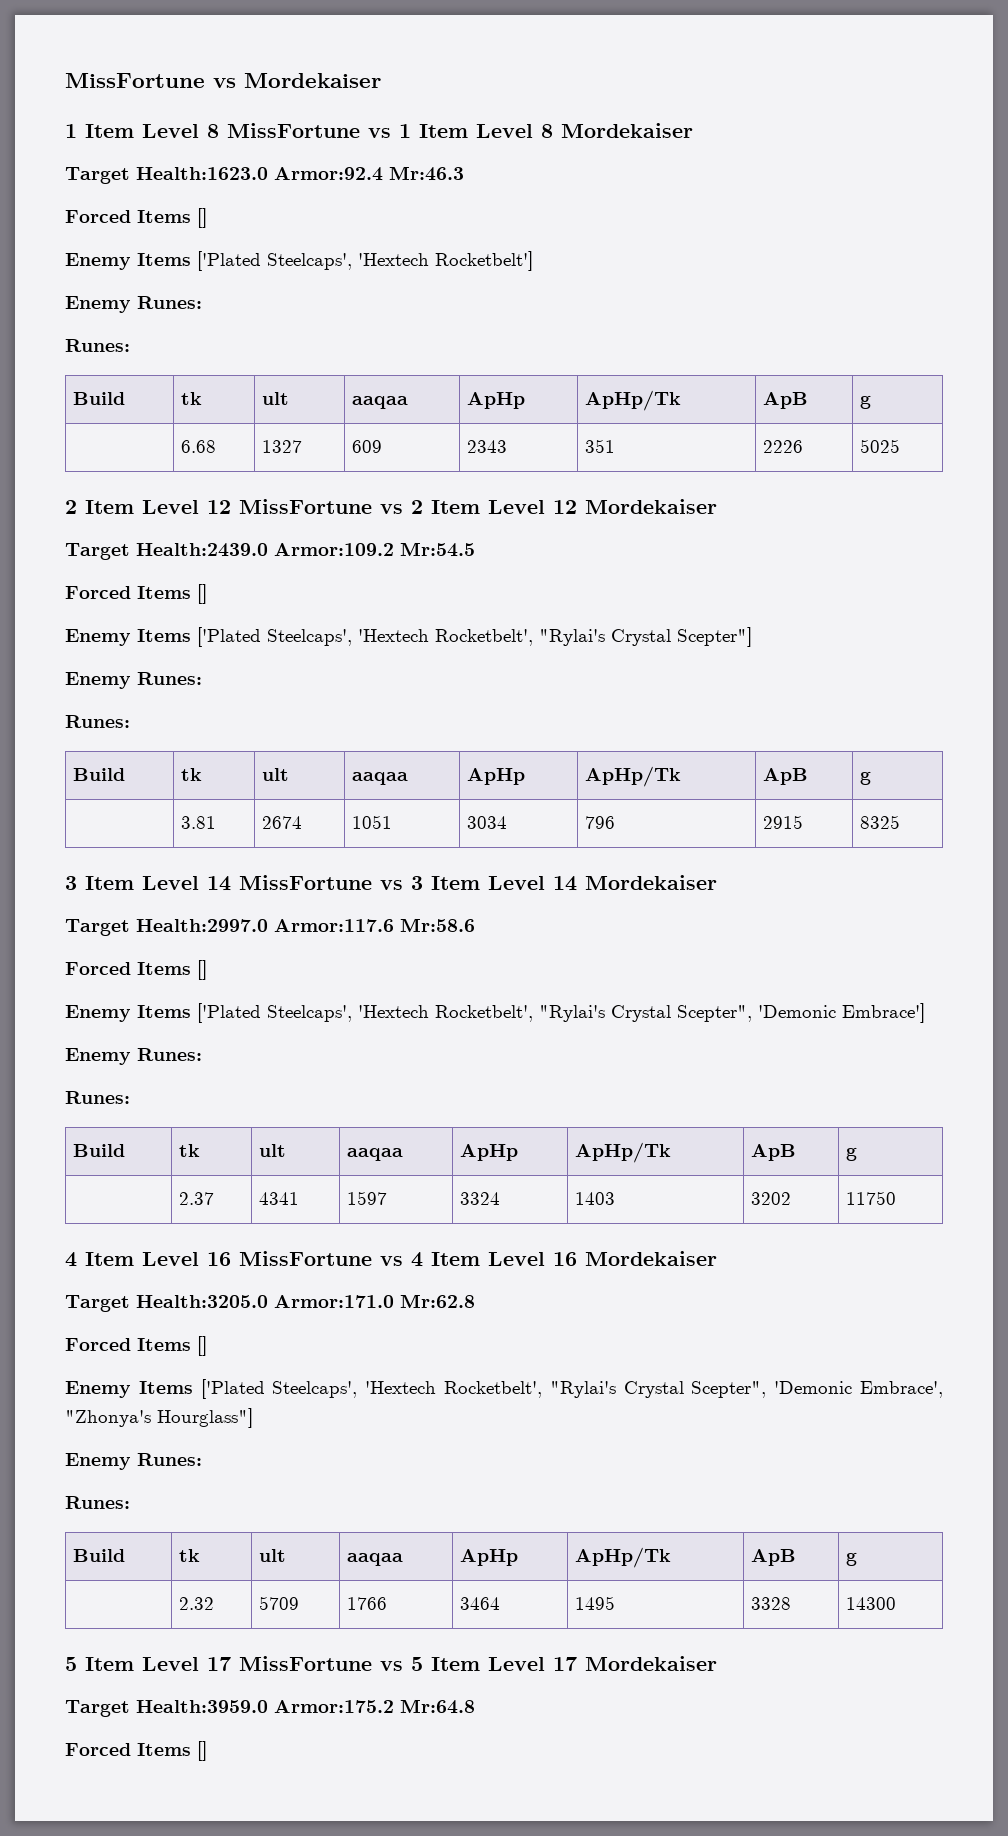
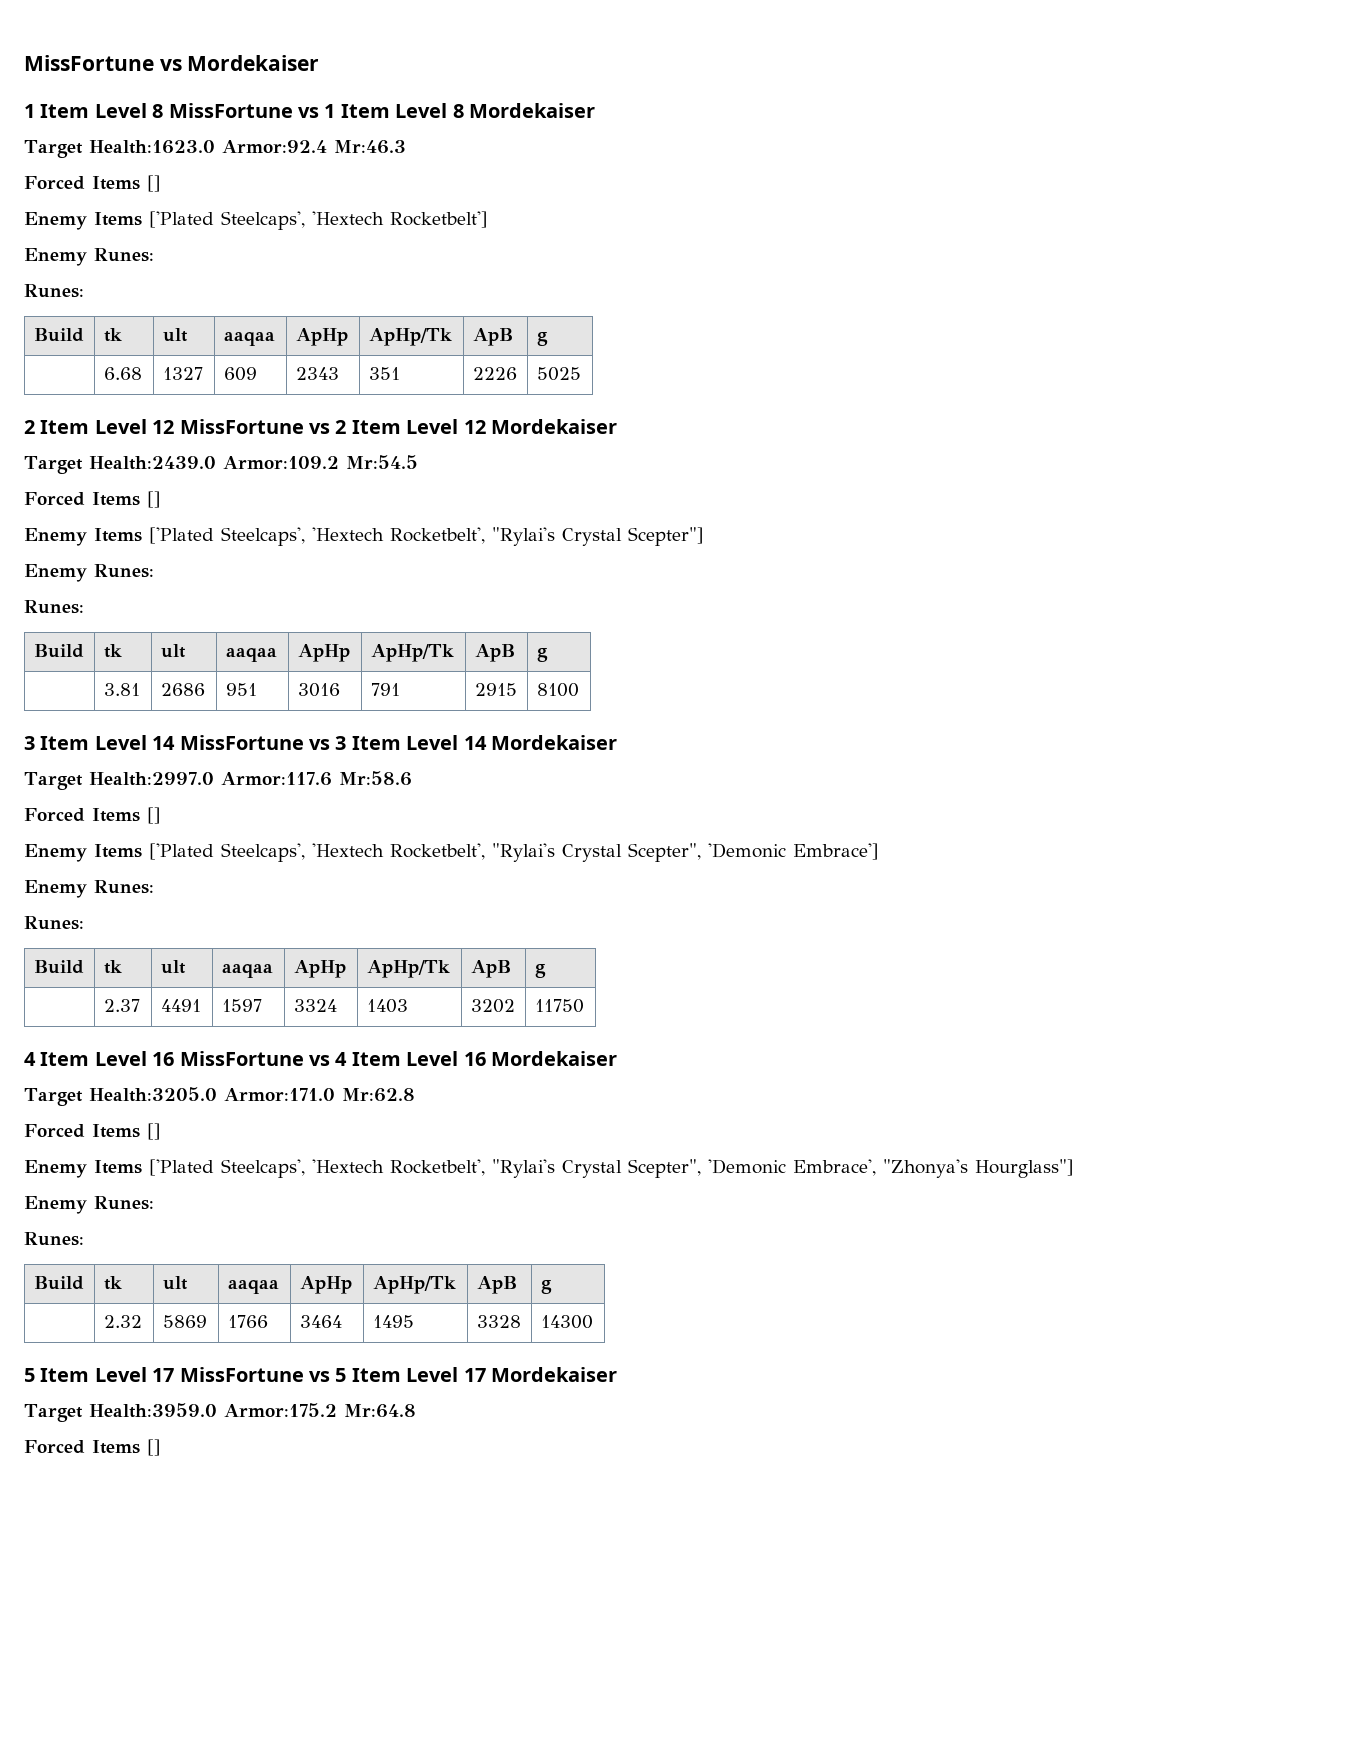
- | 3.81 | 2674 | 1051 | 3034 | 796 | 2915 | 8325
+ | 3.81 | 2686 | 951 | 3016 | 791 | 2915 | 8100
- | 2.37 | 4341 | 1597 | 3324 | 1403 | 3202 | 11750
+ | 2.37 | 4491 | 1597 | 3324 | 1403 | 3202 | 11750
- | 2.32 | 5709 | 1766 | 3464 | 1495 | 3328 | 14300
+ | 2.32 | 5869 | 1766 | 3464 | 1495 | 3328 | 14300

